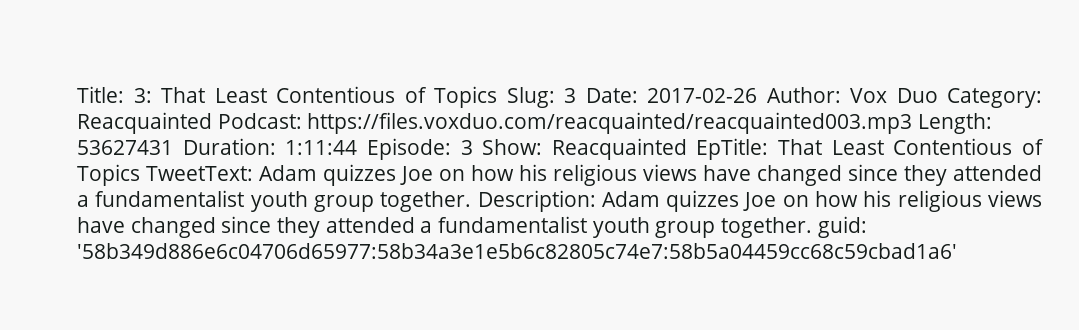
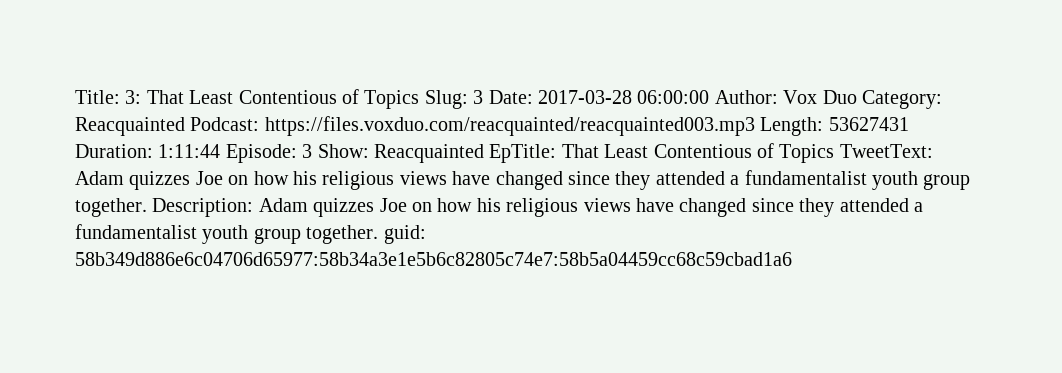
- Title: 3: That Least Contentious of Topics Slug: 3 Date: 2017-02-26 Author: Vox Duo Category: Reacquainted Podcast: https://files.voxduo.com/reacquainted/reacquainted003.mp3 Length: 53627431 Duration: 1:11:44 Episode: 3 Show: Reacquainted EpTitle: That Least Contentious of Topics TweetText: Adam quizzes Joe on how his religious views have changed since they attended a fundamentalist youth group together.
+ Title: 3: That Least Contentious of Topics Slug: 3 Date: 2017-03-28 06:00:00 Author: Vox Duo Category: Reacquainted Podcast: https://files.voxduo.com/reacquainted/reacquainted003.mp3 Length: 53627431 Duration: 1:11:44 Episode: 3 Show: Reacquainted EpTitle: That Least Contentious of Topics TweetText: Adam quizzes Joe on how his religious views have changed since they attended a fundamentalist youth group together.
- Description: Adam quizzes Joe on how his religious views have changed since they attended a fundamentalist youth group together. guid: '58b349d886e6c04706d65977:58b34a3e1e5b6c82805c74e7:58b5a04459cc68c59cbad1a6'
+ Description: Adam quizzes Joe on how his religious views have changed since they attended a fundamentalist youth group together. guid: 58b349d886e6c04706d65977:58b34a3e1e5b6c82805c74e7:58b5a04459cc68c59cbad1a6

